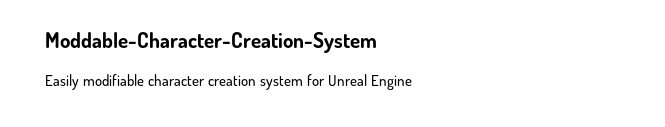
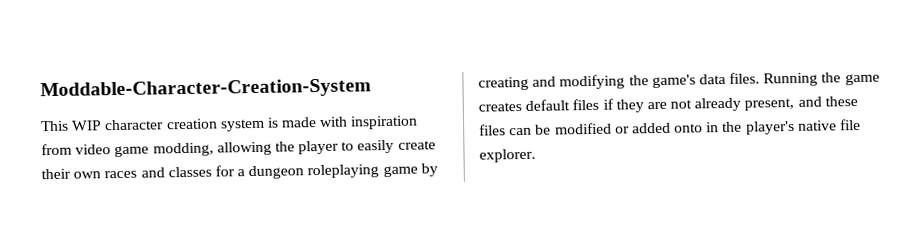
- Easily modifiable character creation system for Unreal Engine
+ This WIP character creation system is made with inspiration from video game modding, allowing the player to easily create their own races and classes for a dungeon roleplaying game by creating and modifying the game's data files. Running the game creates default files if they are not already present, and these files can be modified or added onto in the player's native file explorer.

